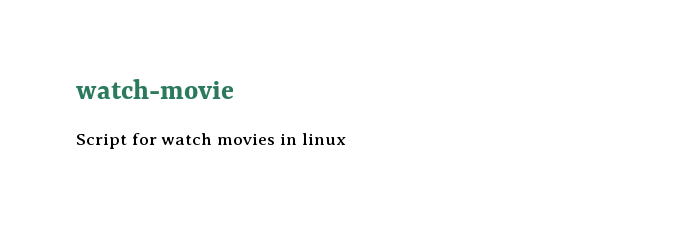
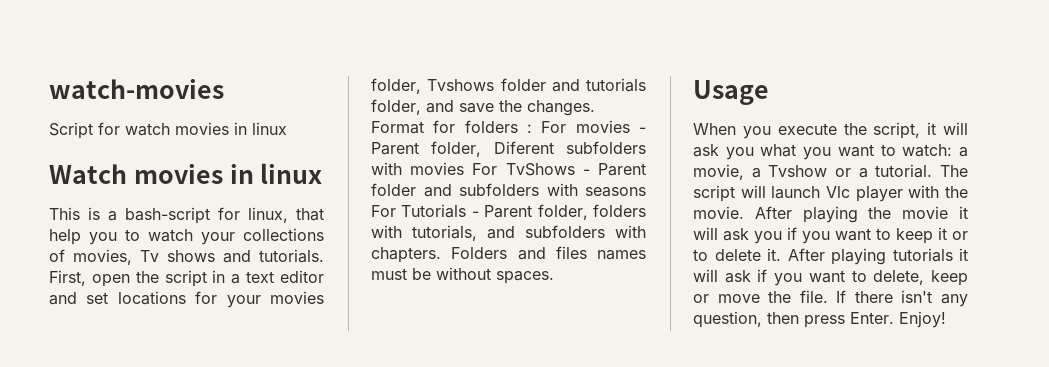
- watch-movie
+ watch-movies
+ Watch movies in linux
+ This is a bash-script for linux, that help you to watch your collections of movies, Tv shows and tutorials. First, open the script in a text editor and set locations for your movies folder, Tvshows folder and tutorials folder, and save the changes. Format for folders : For movies - Parent folder, Diferent subfolders with movies For TvShows - Parent folder and subfolders with seasons For Tutorials - Parent folder, folders with tutorials, and subfolders with chapters. Folders and files names must be without spaces.
+ Usage
+ When you execute the script, it will ask you what you want to watch: a movie, a Tvshow or a tutorial. The script will launch Vlc player with the movie. After playing the movie it will ask you if you want to keep it or to delete it. After playing tutorials it will ask if you want to delete, keep or move the file. If there isn't any question, then press Enter. Enjoy!

